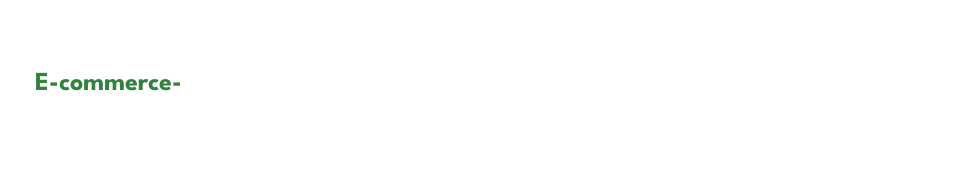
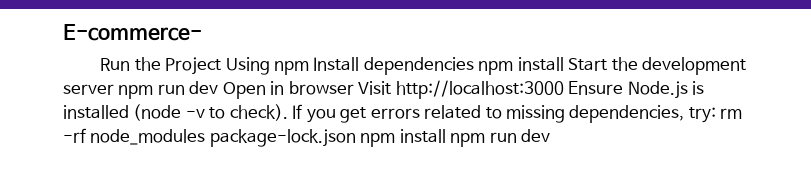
+ Run the Project Using npm Install dependencies npm install Start the development server npm run dev Open in browser Visit http://localhost:3000 Ensure Node.js is installed (node -v to check). If you get errors related to missing dependencies, try: rm -rf node_modules package-lock.json npm install npm run dev

